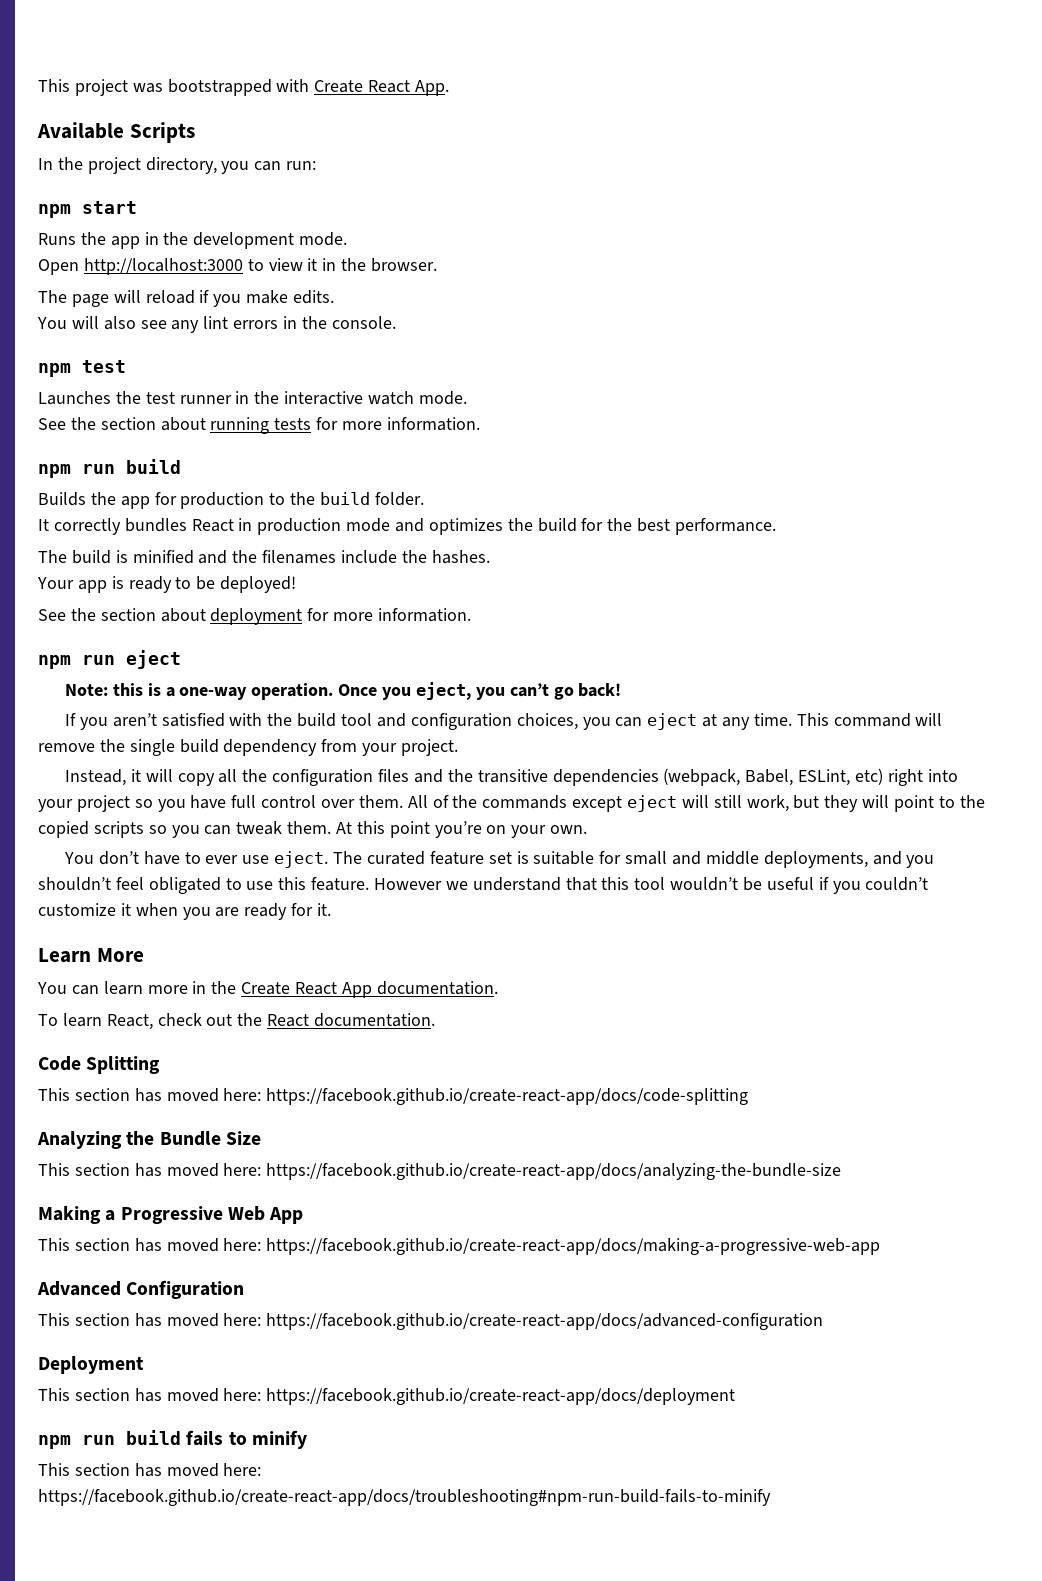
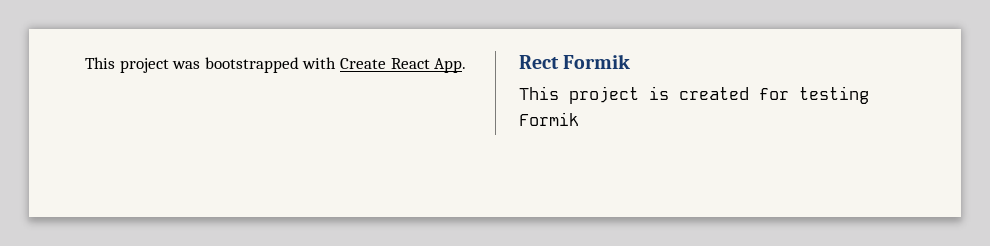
- Available Scripts
- In the project directory, you can run:
- npm start
- Runs the app in the development mode.
- Open http://localhost:3000 to view it in the browser.
- The page will reload if you make edits.
- You will also see any lint errors in the console.
- npm test
- Launches the test runner in the interactive watch mode.
- See the section about running tests for more information.
- npm run build
- Builds the app for production to the build folder.
- It correctly bundles React in production mode and optimizes the build for the best performance.
- The build is minified and the filenames include the hashes.
- Your app is ready to be deployed!
- See the section about deployment for more information.
- npm run eject
- Note: this is a one-way operation. Once you eject, you can’t go back!
- If you aren’t satisfied with the build tool and configuration choices, you can eject at any time. This command will remove the single build dependency from your project.
- Instead, it will copy all the configuration files and the transitive dependencies (webpack, Babel, ESLint, etc) right into your project so you have full control over them. All of the commands except eject will still work, but they will point to the copied scripts so you can tweak them. At this point you’re on your own.
- You don’t have to ever use eject. The curated feature set is suitable for small and middle deployments, and you shouldn’t feel obligated to use this feature. However we understand that this tool wouldn’t be useful if you couldn’t customize it when you are ready for it.
- Learn More
- You can learn more in the Create React App documentation.
- To learn React, check out the React documentation.
- Code Splitting
- This section has moved here: https://facebook.github.io/create-react-app/docs/code-splitting
- Analyzing the Bundle Size
- This section has moved here: https://facebook.github.io/create-react-app/docs/analyzing-the-bundle-size
- Making a Progressive Web App
- This section has moved here: https://facebook.github.io/create-react-app/docs/making-a-progressive-web-app
- Advanced Configuration
- This section has moved here: https://facebook.github.io/create-react-app/docs/advanced-configuration
- Deployment
- This section has moved here: https://facebook.github.io/create-react-app/docs/deployment
- npm run build fails to minify
- This section has moved here: https://facebook.github.io/create-react-app/docs/troubleshooting#npm-run-build-fails-to-minify
+ Rect Formik
+ This project is created for testing Formik

